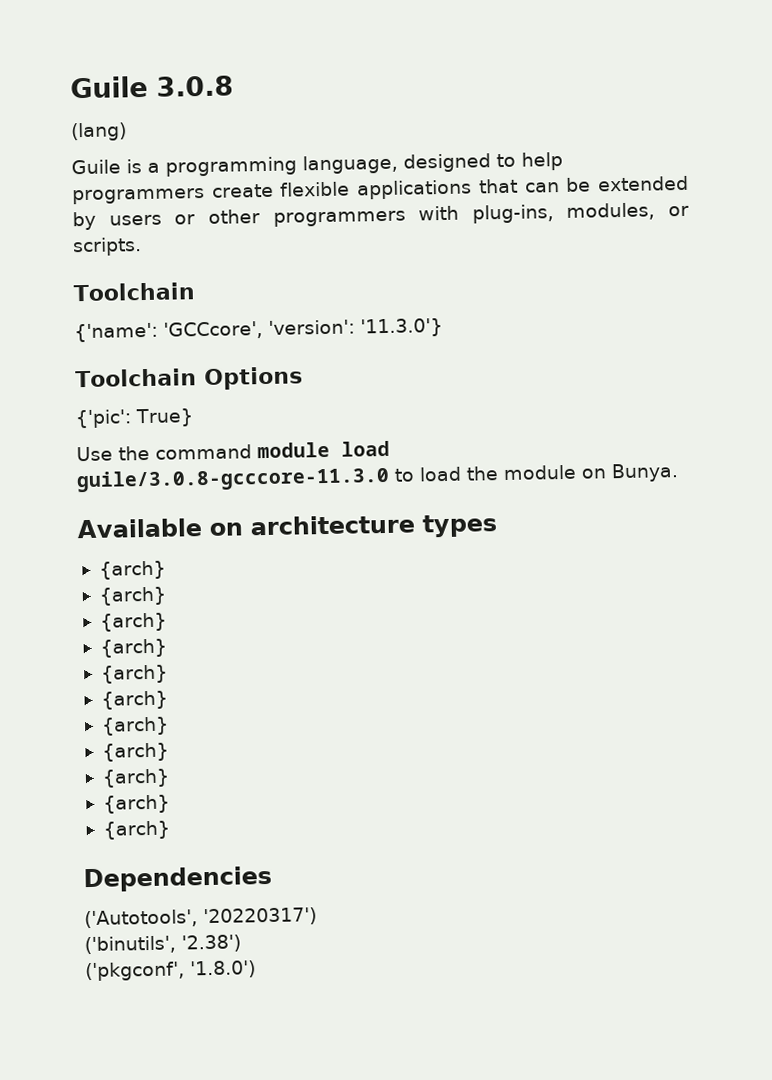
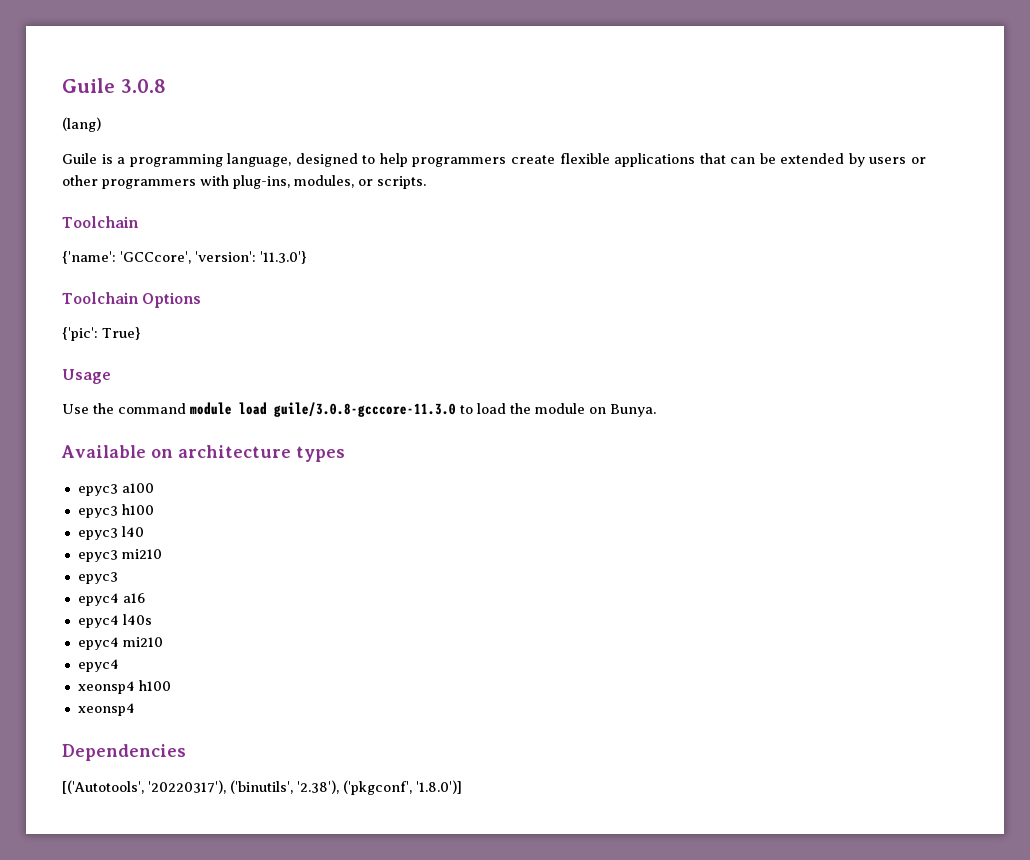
+ Usage
  Available on architecture types
- {arch}
- {arch}
- {arch}
- {arch}
- {arch}
- {arch}
- {arch}
- {arch}
- {arch}
- {arch}
- {arch}
+ epyc3 a100
+ epyc3 h100
+ epyc3 l40
+ epyc3 mi210
+ epyc3
+ epyc4 a16
+ epyc4 l40s
+ epyc4 mi210
+ epyc4
+ xeonsp4 h100
+ xeonsp4
  Dependencies
- ('Autotools', '20220317')
- ('binutils', '2.38')
- ('pkgconf', '1.8.0')
+ [('Autotools', '20220317'), ('binutils', '2.38'), ('pkgconf', '1.8.0')]

